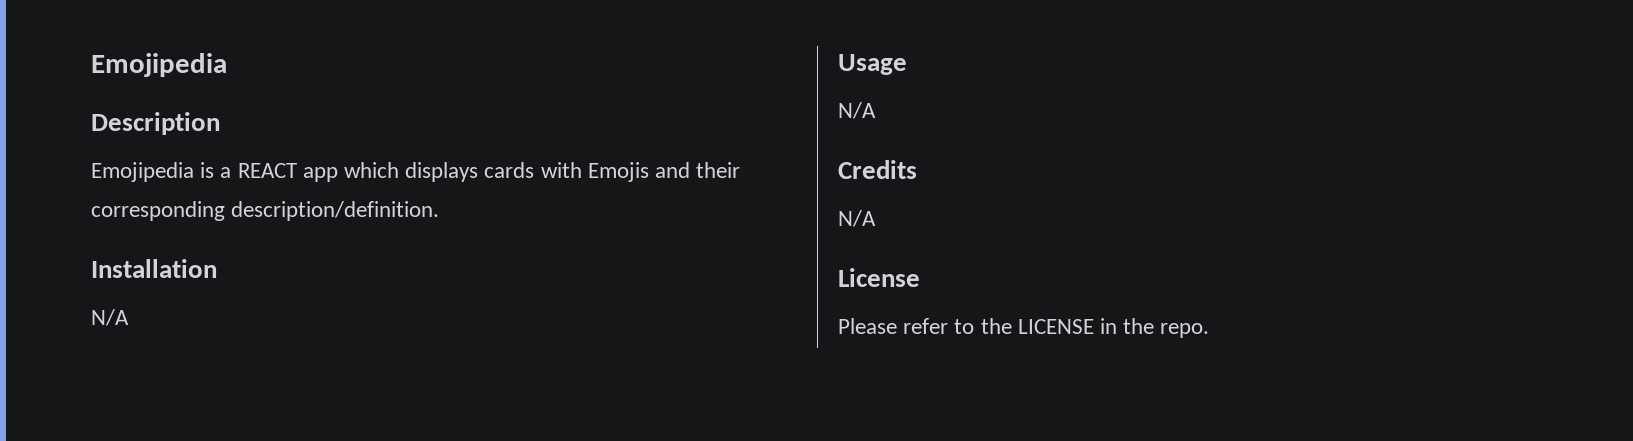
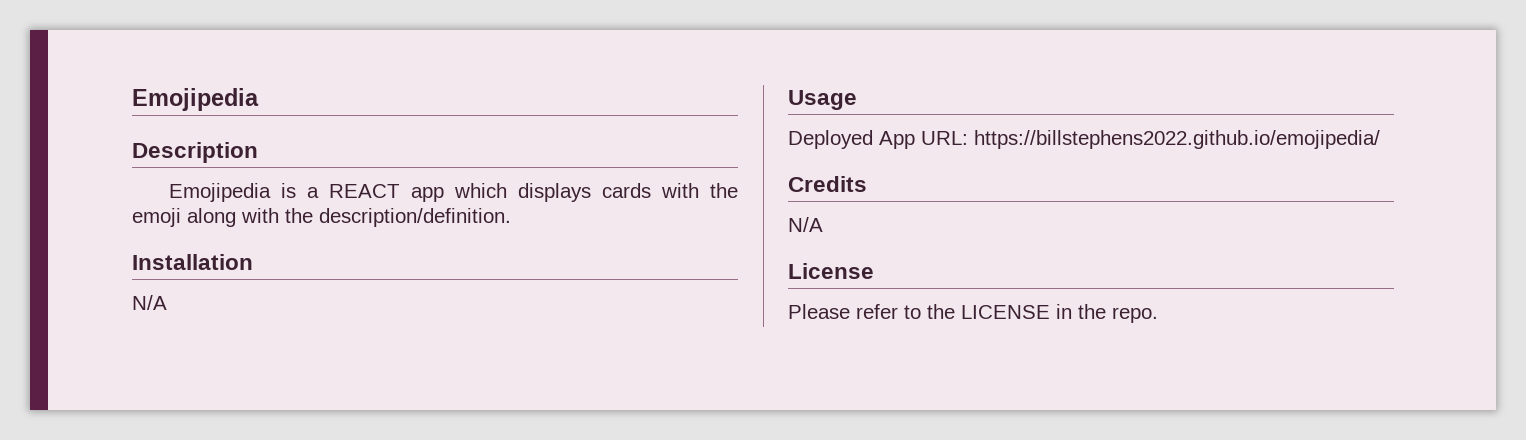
- Emojipedia is a REACT app which displays cards with Emojis and their corresponding description/definition.
+ Emojipedia is a REACT app which displays cards with the emoji along with the description/definition.
  Usage
- N/A
+ Deployed App URL: https://billstephens2022.github.io/emojipedia/

